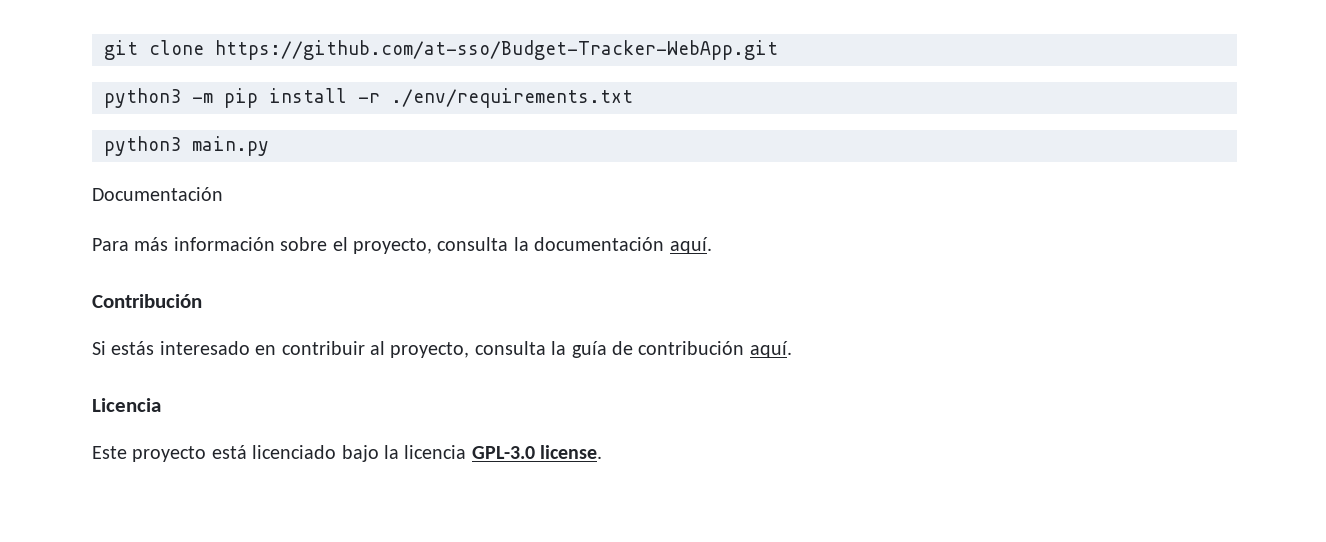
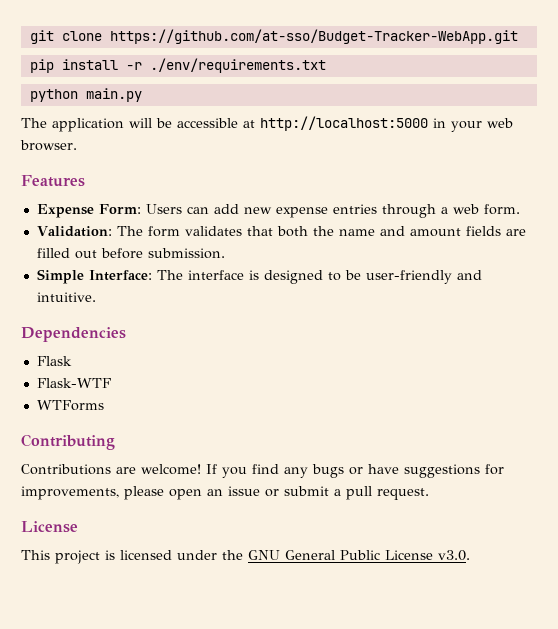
- python3 -m pip install -r ./env/requirements.txt
+ pip install -r ./env/requirements.txt
- python3 main.py
+ python main.py
- Documentación
- Para más información sobre el proyecto, consulta la documentación aquí.
- Contribución
- Si estás interesado en contribuir al proyecto, consulta la guía de contribución aquí.
- Licencia
- Este proyecto está licenciado bajo la licencia GPL-3.0 license.
+ The application will be accessible at http://localhost:5000 in your web browser.
+ Features
+ Expense Form: Users can add new expense entries through a web form.
+ Validation: The form validates that both the name and amount fields are filled out before submission.
+ Simple Interface: The interface is designed to be user-friendly and intuitive.
+ Dependencies
+ Flask
+ Flask-WTF
+ WTForms
+ Contributing
+ Contributions are welcome! If you find any bugs or have suggestions for improvements, please open an issue or submit a pull request.
+ License
+ This project is licensed under the GNU General Public License v3.0.

